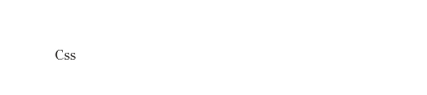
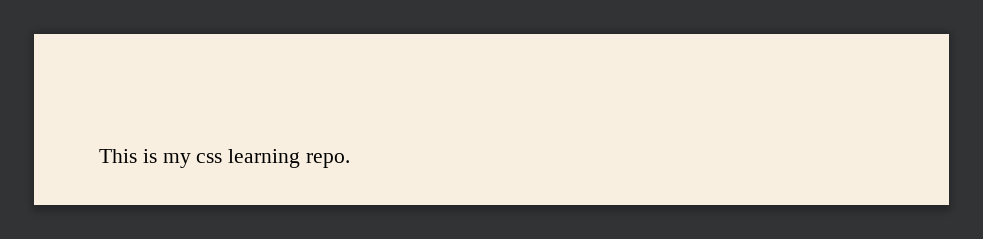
- Css
+ This is my css learning repo.

